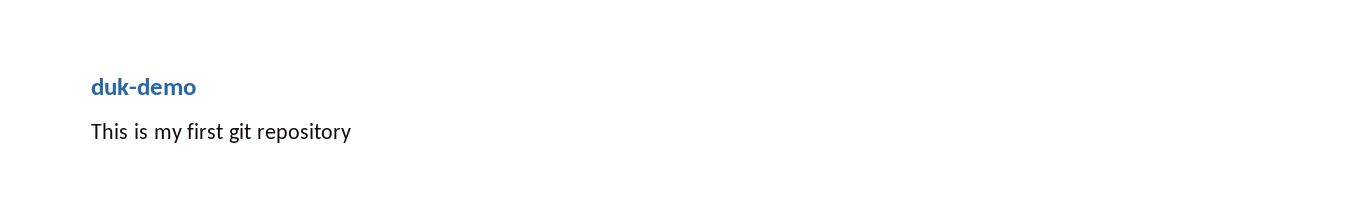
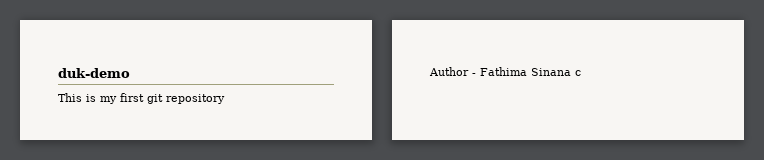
+ Author - Fathima Sinana c

